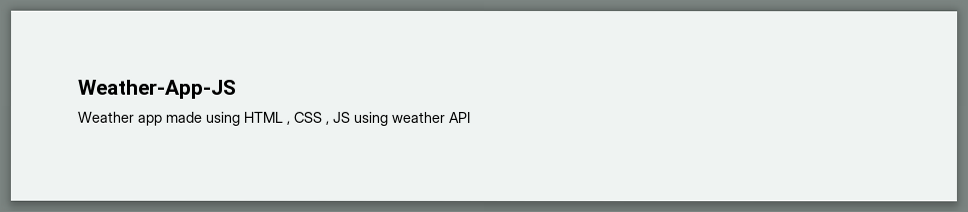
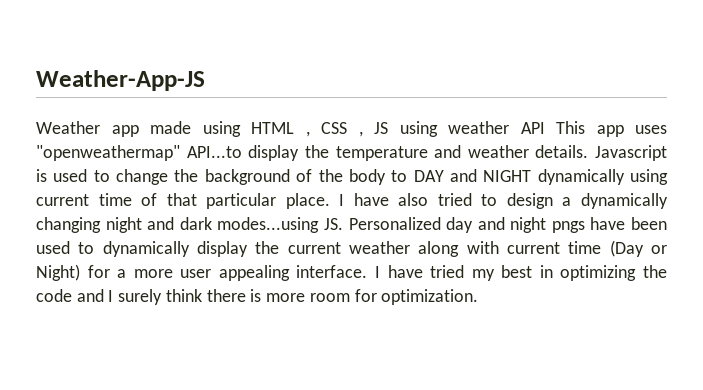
- Weather app made using HTML , CSS , JS using weather API
+ Weather app made using HTML , CSS , JS using weather API This app uses "openweathermap" API...to display the temperature and weather details. Javascript is used to change the background of the body to DAY and NIGHT dynamically using current time of that particular place. I have also tried to design a dynamically changing night and dark modes...using JS. Personalized day and night pngs have been used to dynamically display the current weather along with current time (Day or Night) for a more user appealing interface. I have tried my best in optimizing the code and I surely think there is more room for optimization.

